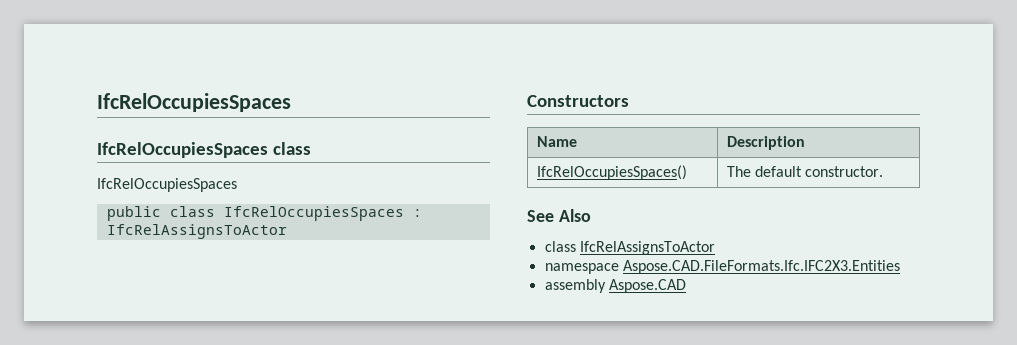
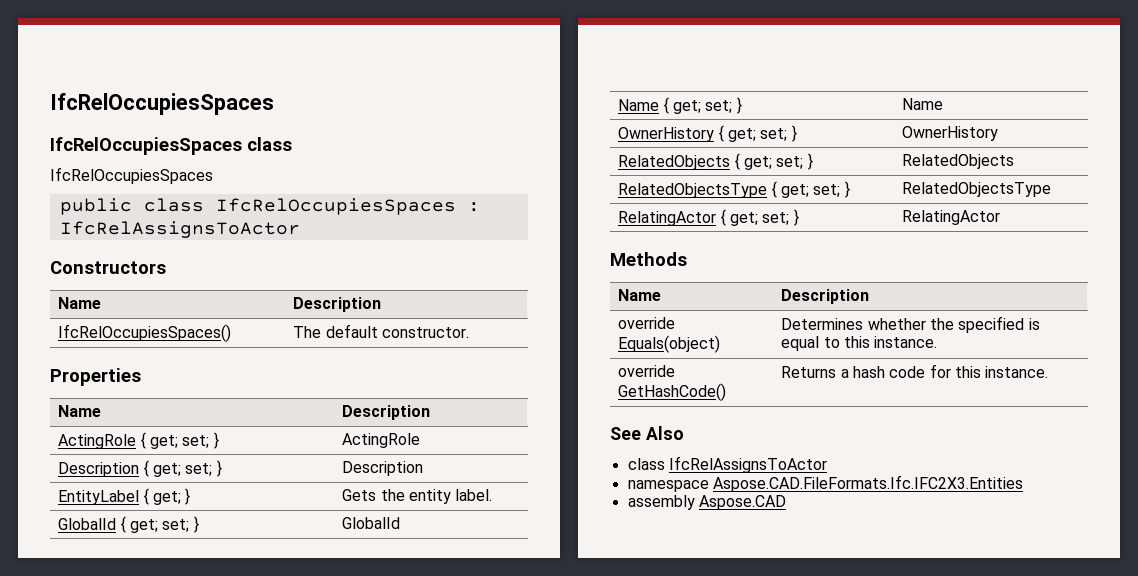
+ Properties
+ Name | Description
+ ActingRole { get; set; } | ActingRole
+ Description { get; set; } | Description
+ EntityLabel { get; } | Gets the entity label.
+ GlobalId { get; set; } | GlobalId
+ Name { get; set; } | Name
+ OwnerHistory { get; set; } | OwnerHistory
+ RelatedObjects { get; set; } | RelatedObjects
+ RelatedObjectsType { get; set; } | RelatedObjectsType
+ RelatingActor { get; set; } | RelatingActor
+ Methods
+ Name | Description
+ override Equals(object) | Determines whether the specified is equal to this instance.
+ override GetHashCode() | Returns a hash code for this instance.

